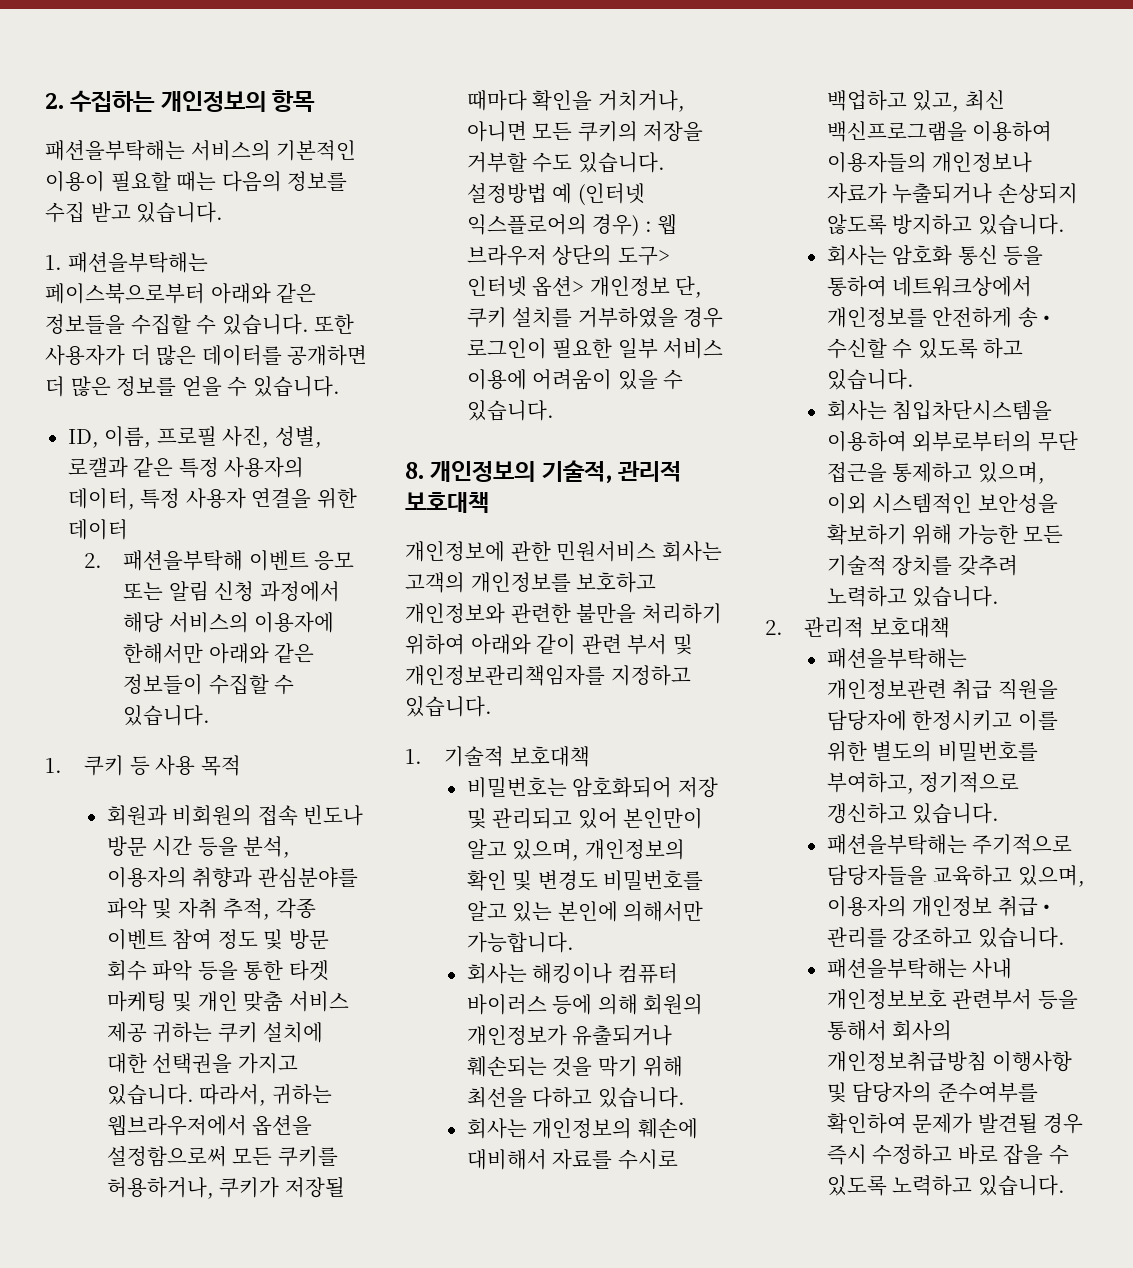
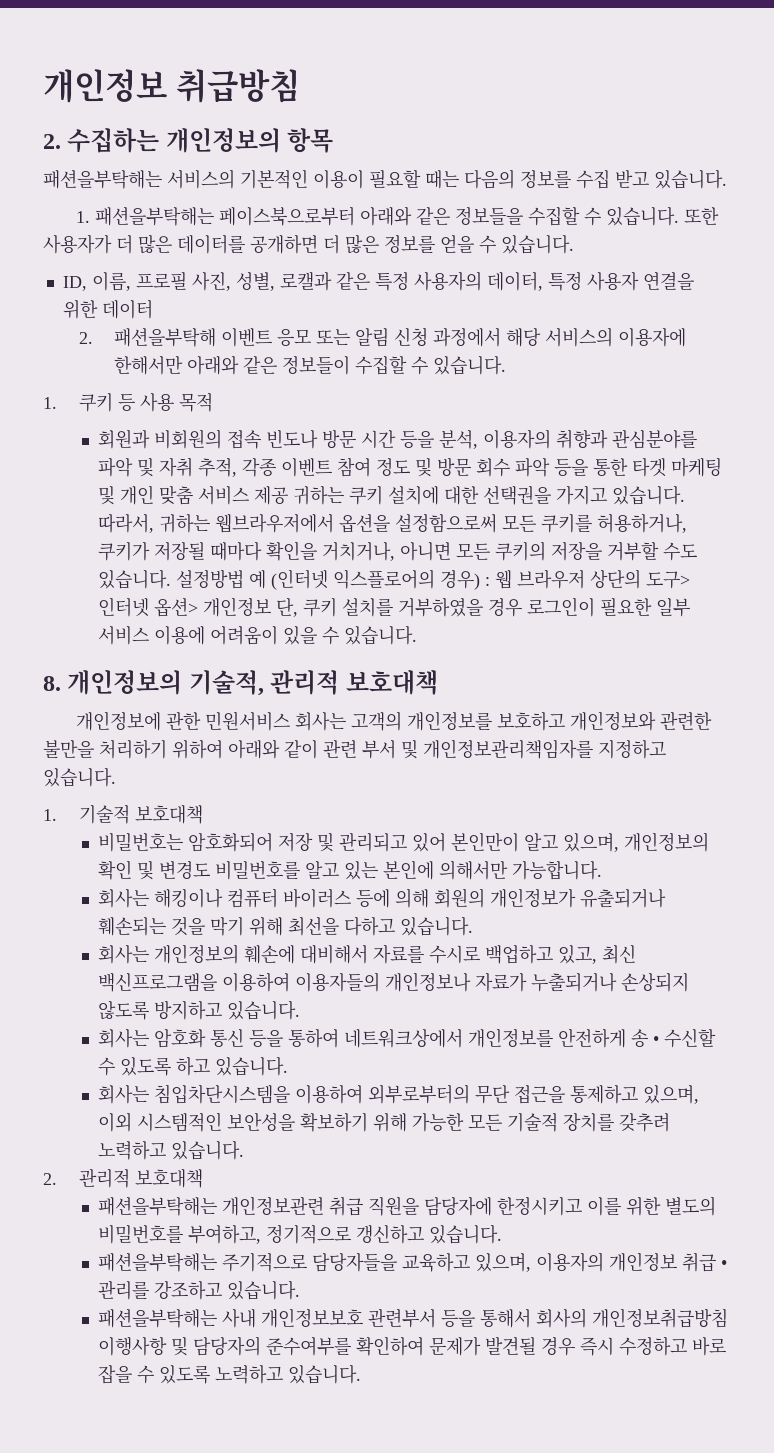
+ 개인정보 취급방침

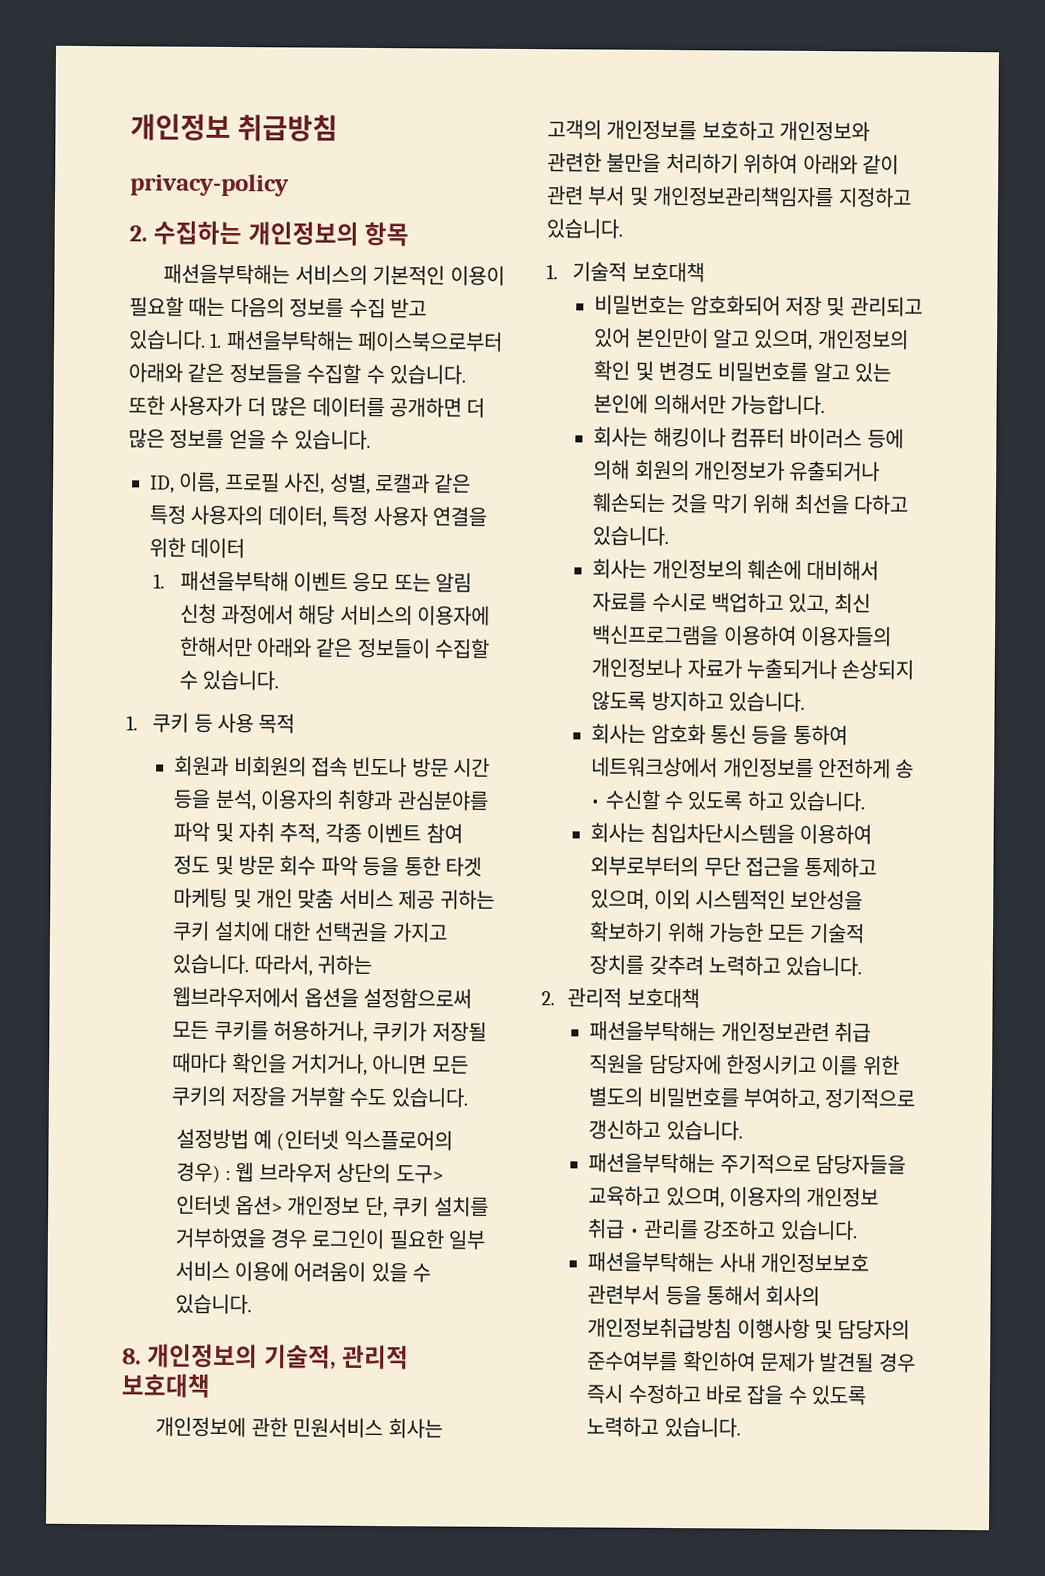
+ privacy-policy
- 패션을부탁해는 서비스의 기본적인 이용이 필요할 때는 다음의 정보를 수집 받고 있습니다.
- 1. 패션을부탁해는 페이스북으로부터 아래와 같은 정보들을 수집할 수 있습니다.
+ 패션을부탁해는 서비스의 기본적인 이용이 필요할 때는 다음의 정보를 수집 받고 있습니다. 1. 패션을부탁해는 페이스북으로부터 아래와 같은 정보들을 수집할 수 있습니다.
- 2. 패션을부탁해 이벤트 응모 또는 알림 신청 과정에서 해당 서비스의 이용자에 한해서만 아래와 같은 정보들이 수집할 수 있습니다.
+ 1. 패션을부탁해 이벤트 응모 또는 알림 신청 과정에서 해당 서비스의 이용자에 한해서만 아래와 같은 정보들이 수집할 수 있습니다.
- 따라서, 귀하는 웹브라우저에서 옵션을 설정함으로써 모든 쿠키를 허용하거나, 쿠키가 저장될 때마다 확인을 거치거나, 아니면 모든 쿠키의 저장을 거부할 수도 있습니다. 설정방법 예 (인터넷 익스플로어의 경우) : 웹 브라우저 상단의 도구> 인터넷 옵션> 개인정보 단, 쿠키 설치를 거부하였을 경우 로그인이 필요한 일부 서비스 이용에 어려움이 있을 수 있습니다.
+ 따라서, 귀하는 웹브라우저에서 옵션을 설정함으로써 모든 쿠키를 허용하거나, 쿠키가 저장될 때마다 확인을 거치거나, 아니면 모든 쿠키의 저장을 거부할 수도 있습니다.
+ 설정방법 예 (인터넷 익스플로어의 경우) : 웹 브라우저 상단의 도구> 인터넷 옵션> 개인정보 단, 쿠키 설치를 거부하였을 경우 로그인이 필요한 일부 서비스 이용에 어려움이 있을 수 있습니다.

